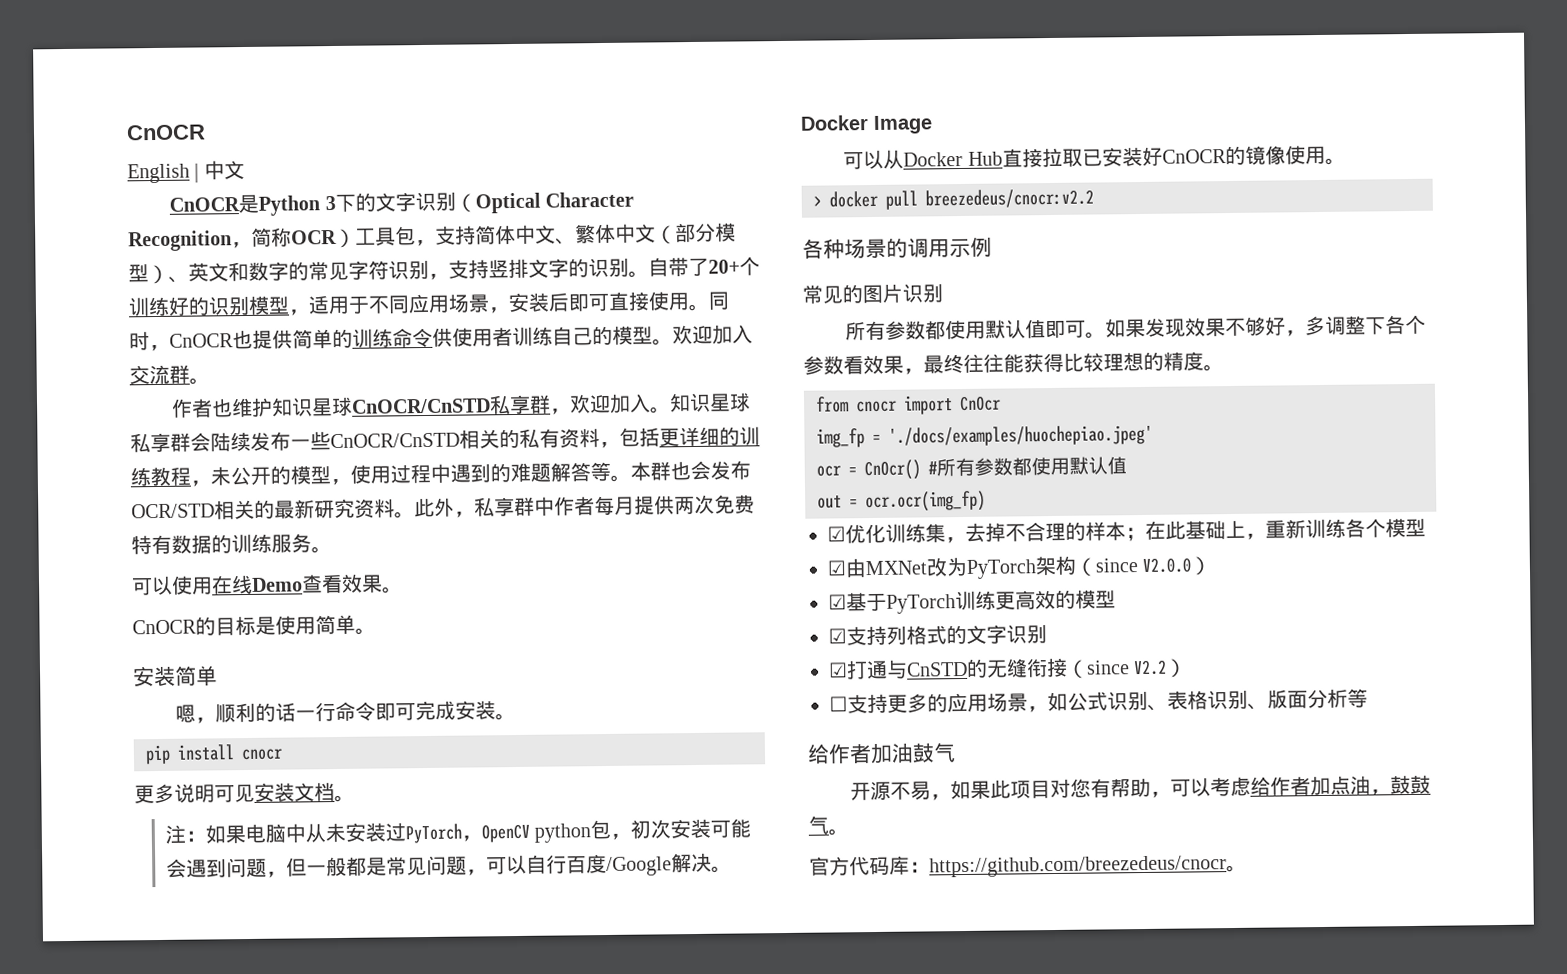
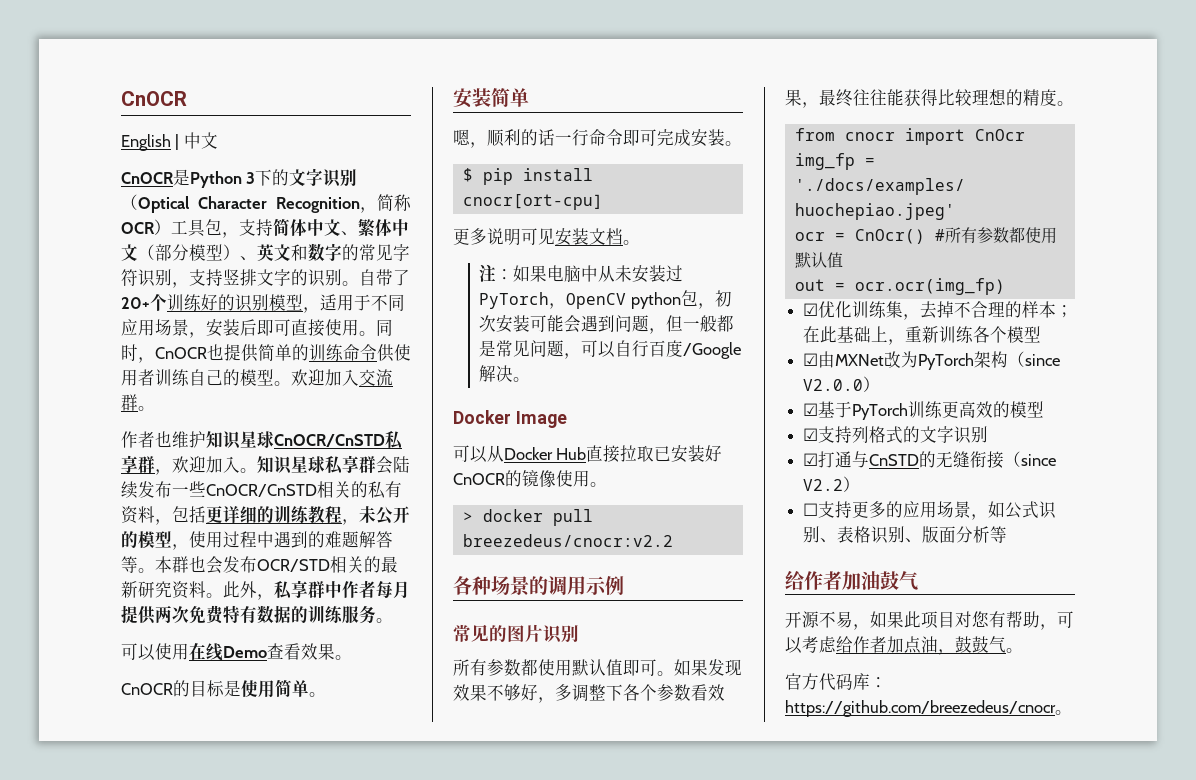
- pip install cnocr
+ $ pip install cnocr[ort-cpu]

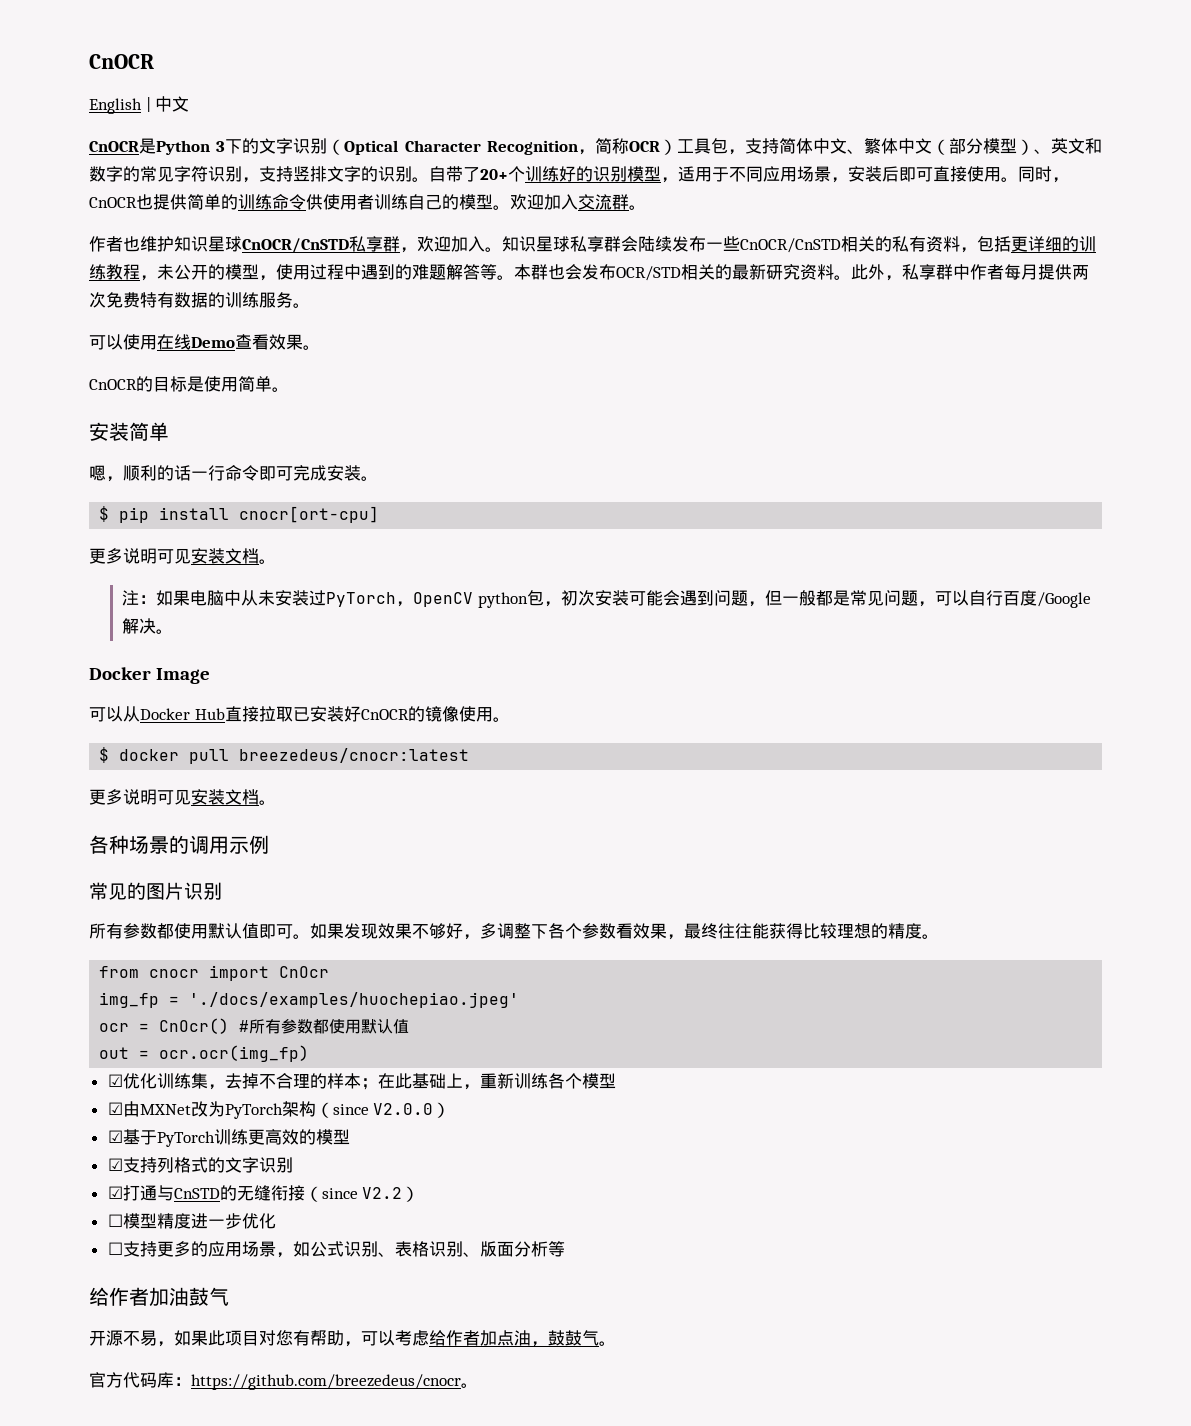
- > docker pull breezedeus/cnocr:v2.2
+ $ docker pull breezedeus/cnocr:latest
+ 更多说明可见安装文档。
+ ☐模型精度进一步优化

